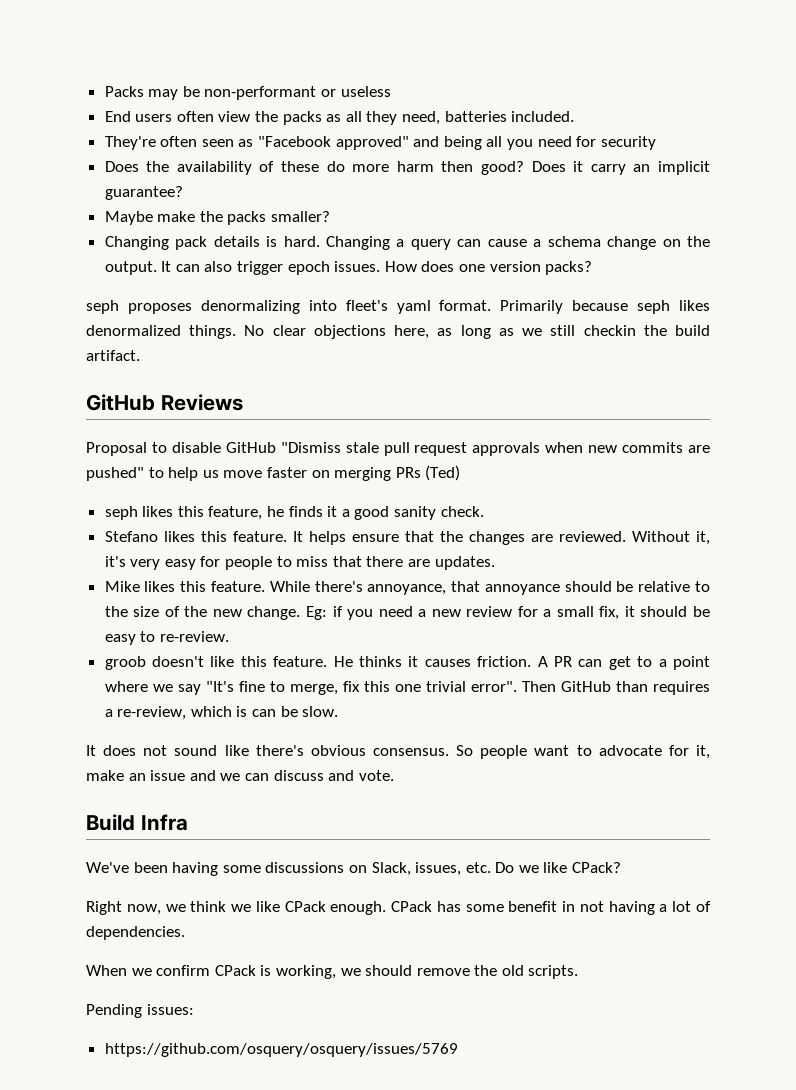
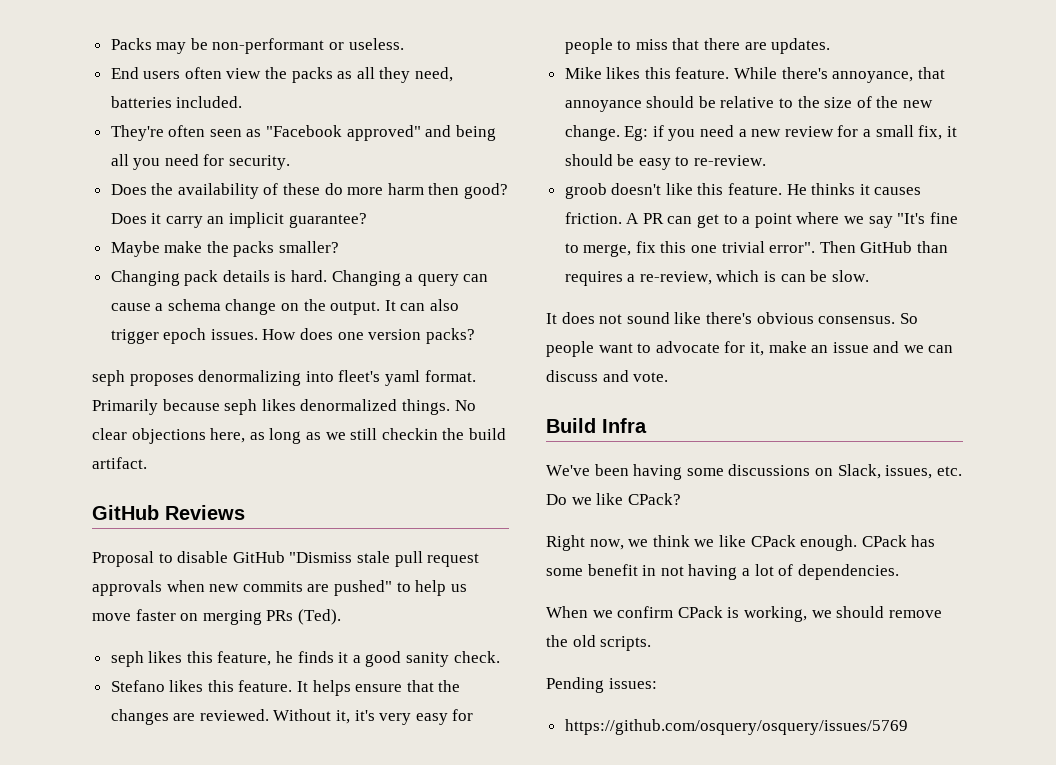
- Packs may be non-performant or useless
+ Packs may be non-performant or useless.
- They're often seen as "Facebook approved" and being all you need for security
+ They're often seen as "Facebook approved" and being all you need for security.
- Proposal to disable GitHub "Dismiss stale pull request approvals when new commits are pushed" to help us move faster on merging PRs (Ted)
+ Proposal to disable GitHub "Dismiss stale pull request approvals when new commits are pushed" to help us move faster on merging PRs (Ted).

